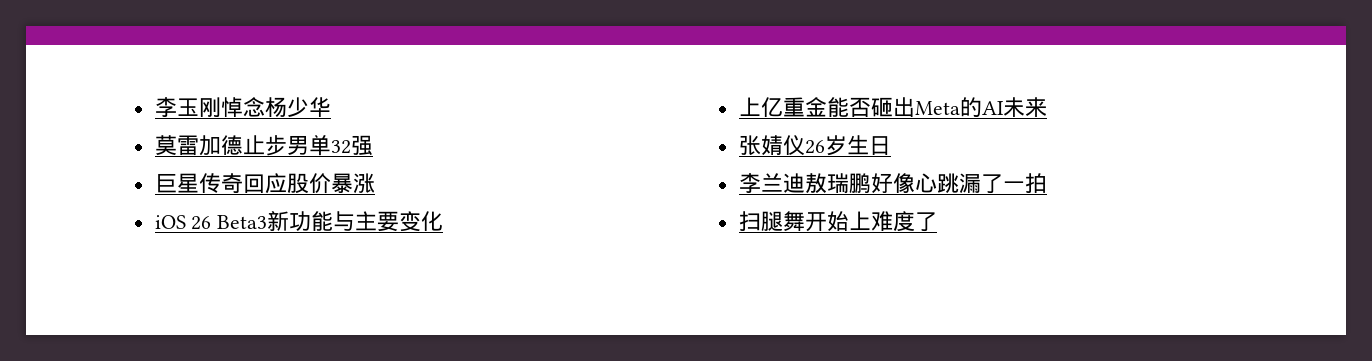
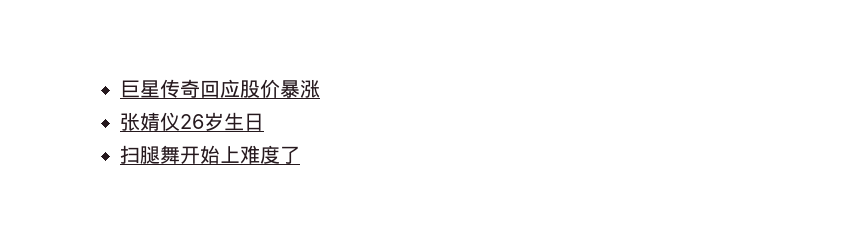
- 李玉刚悼念杨少华
- 莫雷加德止步男单32强
- iOS 26 Beta3新功能与主要变化
- 上亿重金能否砸出Meta的AI未来
  张婧仪26岁生日
- 李兰迪敖瑞鹏好像心跳漏了一拍

